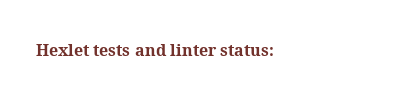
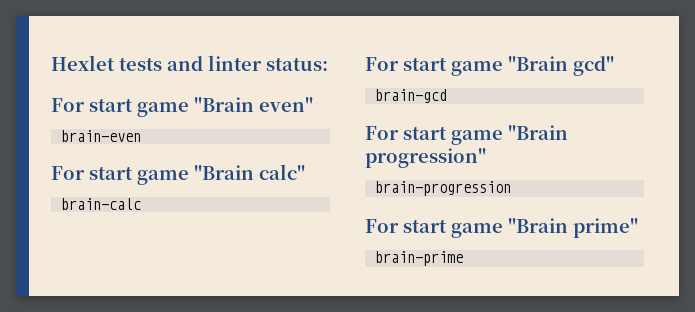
+ For start game "Brain even"
+ brain-even
+ For start game "Brain calc"
+ brain-calc
+ For start game "Brain gcd"
+ brain-gcd
+ For start game "Brain progression"
+ brain-progression
+ For start game "Brain prime"
+ brain-prime

